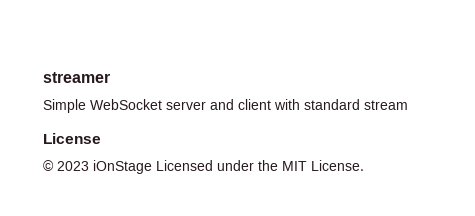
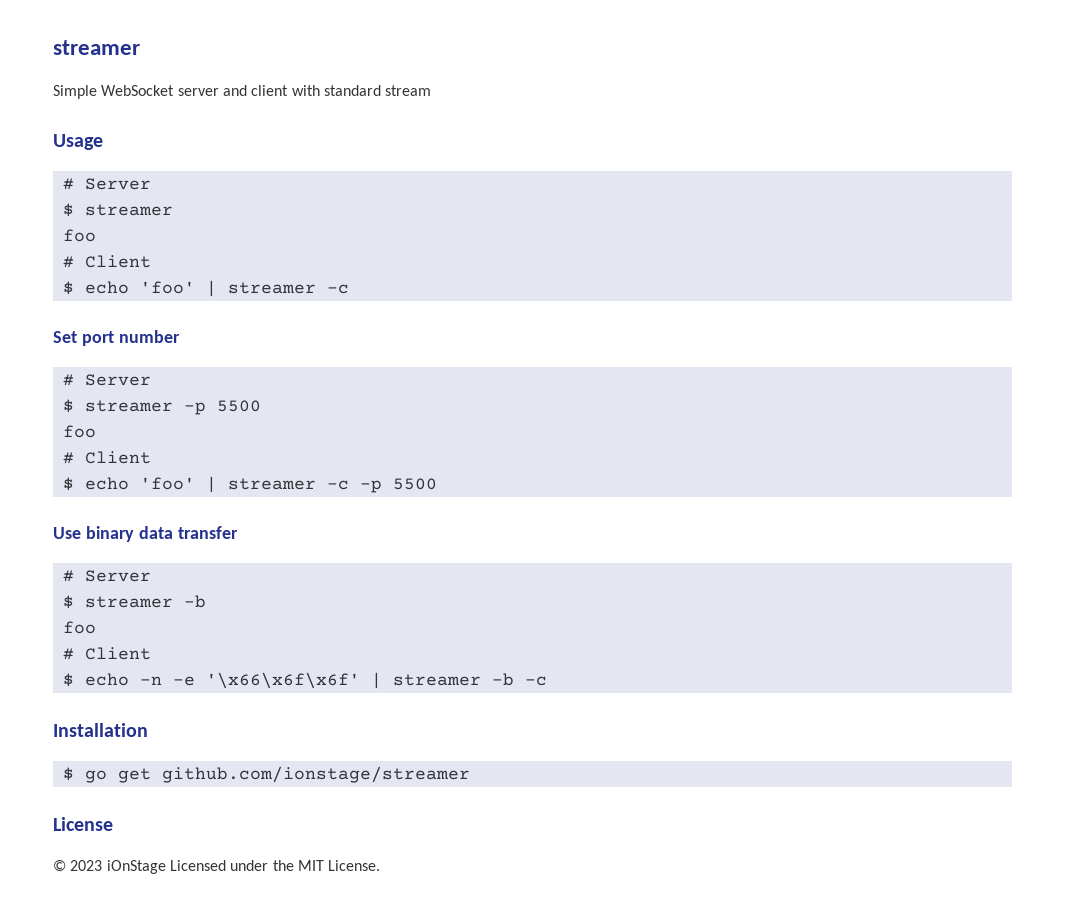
+ Usage
+ # Server
+ $ streamer
+ foo
+ # Client
+ $ echo 'foo' | streamer -c
+ Set port number
+ # Server
+ $ streamer -p 5500
+ foo
+ # Client
+ $ echo 'foo' | streamer -c -p 5500
+ Use binary data transfer
+ # Server
+ $ streamer -b
+ foo
+ # Client
+ $ echo -n -e '\x66\x6f\x6f' | streamer -b -c
+ Installation
+ $ go get github.com/ionstage/streamer

